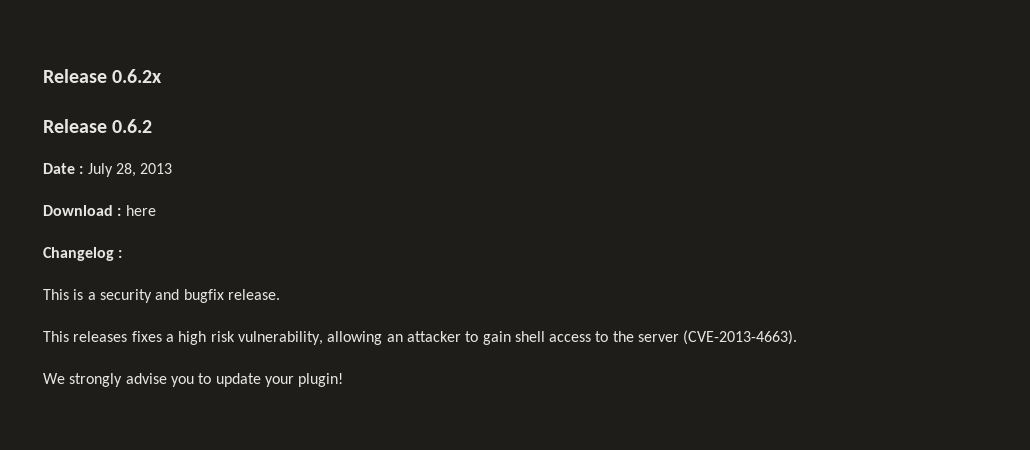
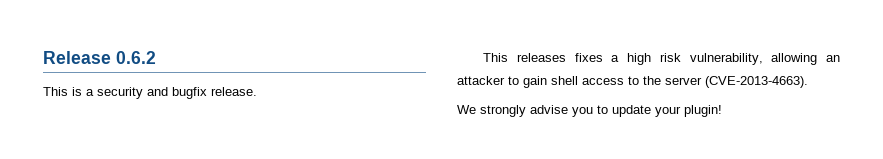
- Release 0.6.2x
- Date : July 28, 2013
- Download : here
- Changelog :

